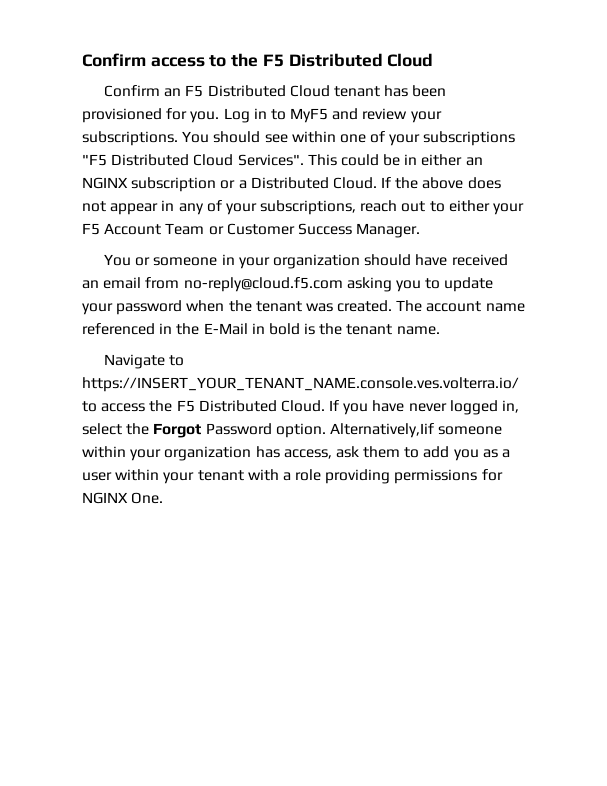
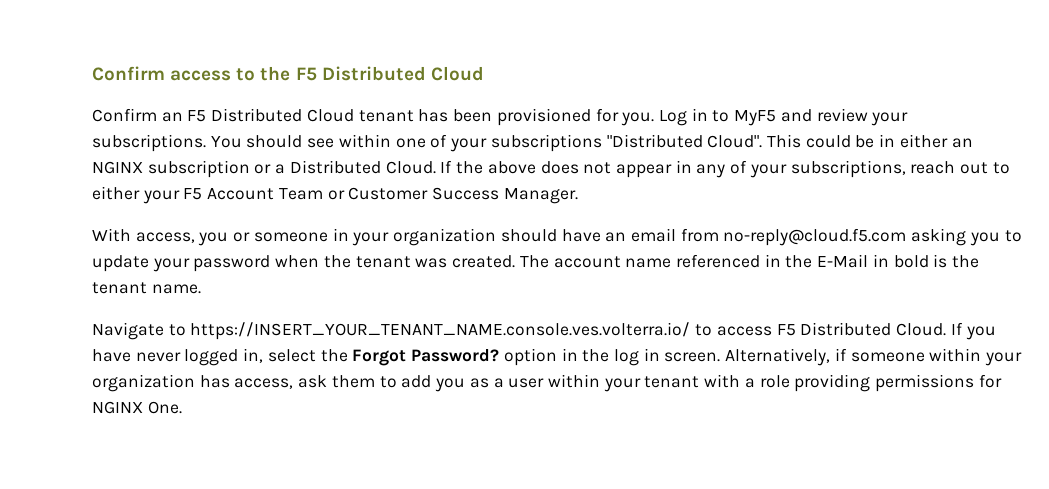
- You should see within one of your subscriptions "F5 Distributed Cloud Services".
+ You should see within one of your subscriptions "Distributed Cloud".
- You or someone in your organization should have received an email from no-reply@cloud.f5.com asking you to update your password when the tenant was created.
+ With access, you or someone in your organization should have an email from no-reply@cloud.f5.com asking you to update your password when the tenant was created.
- Navigate to https://INSERT_YOUR_TENANT_NAME.console.ves.volterra.io/ to access the F5 Distributed Cloud.
+ Navigate to https://INSERT_YOUR_TENANT_NAME.console.ves.volterra.io/ to access F5 Distributed Cloud.
- If you have never logged in, select the Forgot Password option. Alternatively,Iif someone within your organization has access, ask them to add you as a user within your tenant with a role providing permissions for NGINX One.
+ If you have never logged in, select the Forgot Password? option in the log in screen. Alternatively, if someone within your organization has access, ask them to add you as a user within your tenant with a role providing permissions for NGINX One.

